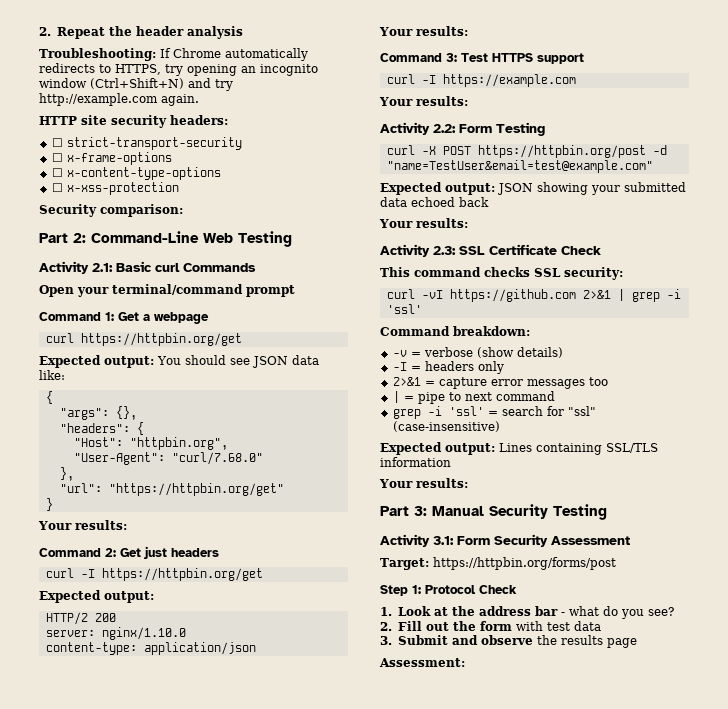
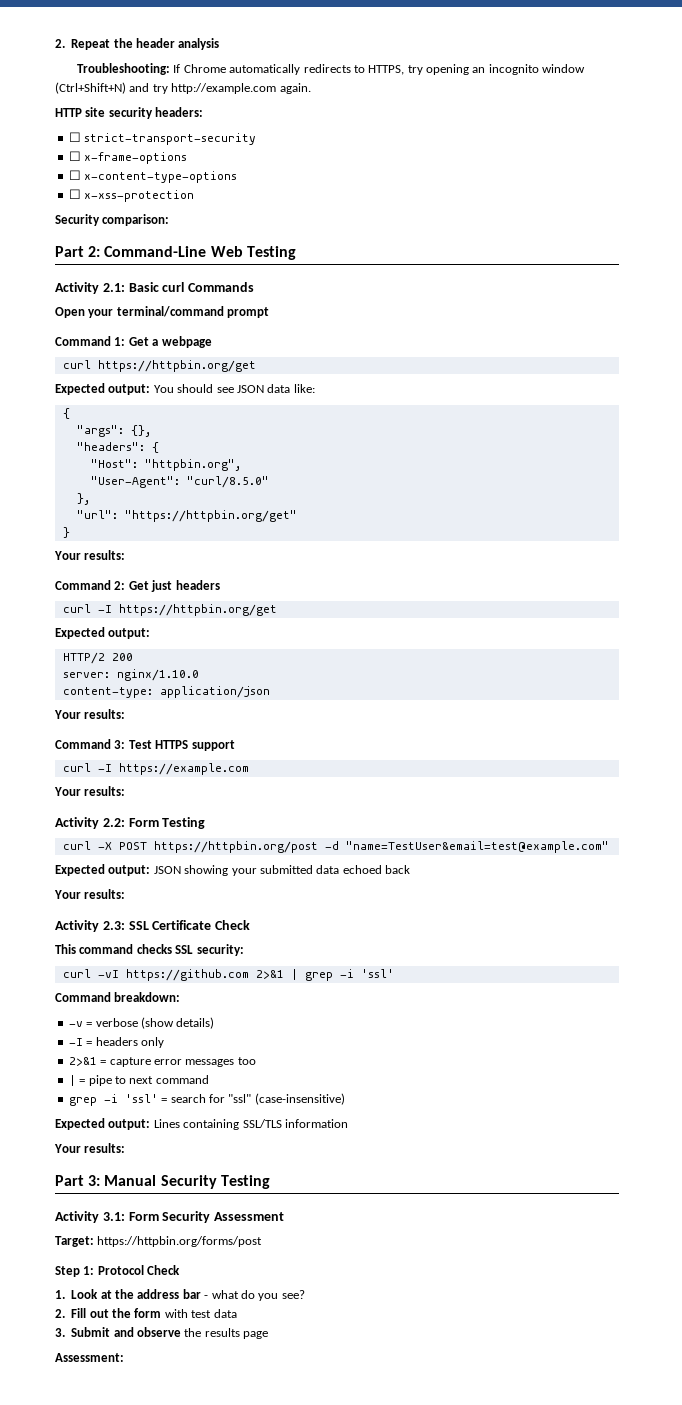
- "User-Agent": "curl/7.68.0"
+ "User-Agent": "curl/8.5.0"

